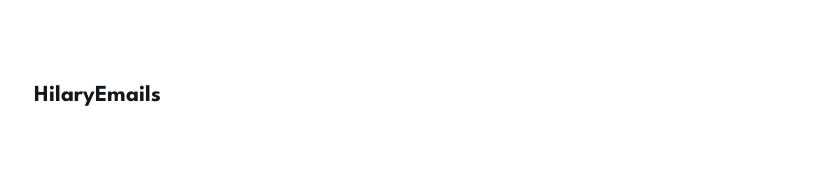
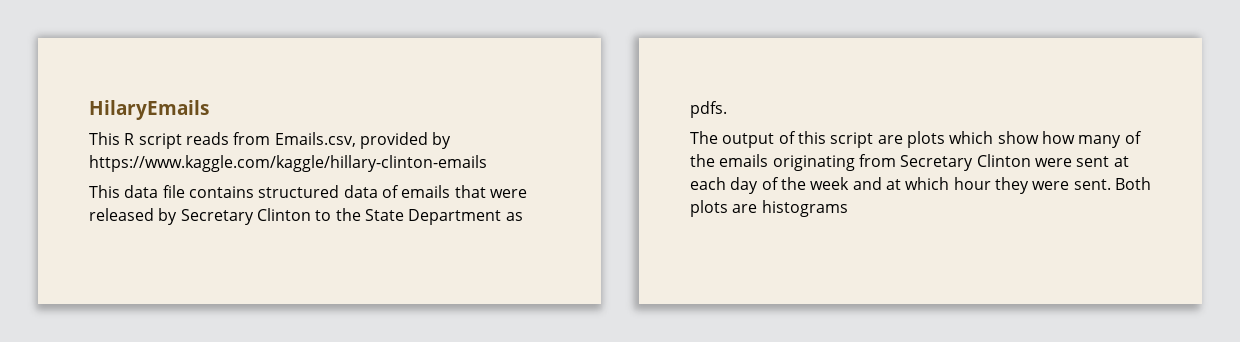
+ This R script reads from Emails.csv, provided by https://www.kaggle.com/kaggle/hillary-clinton-emails
+ This data file contains structured data of emails that were released by Secretary Clinton to the State Department as pdfs.
+ The output of this script are plots which show how many of the emails originating from Secretary Clinton were sent at each day of the week and at which hour they were sent. Both plots are histograms

